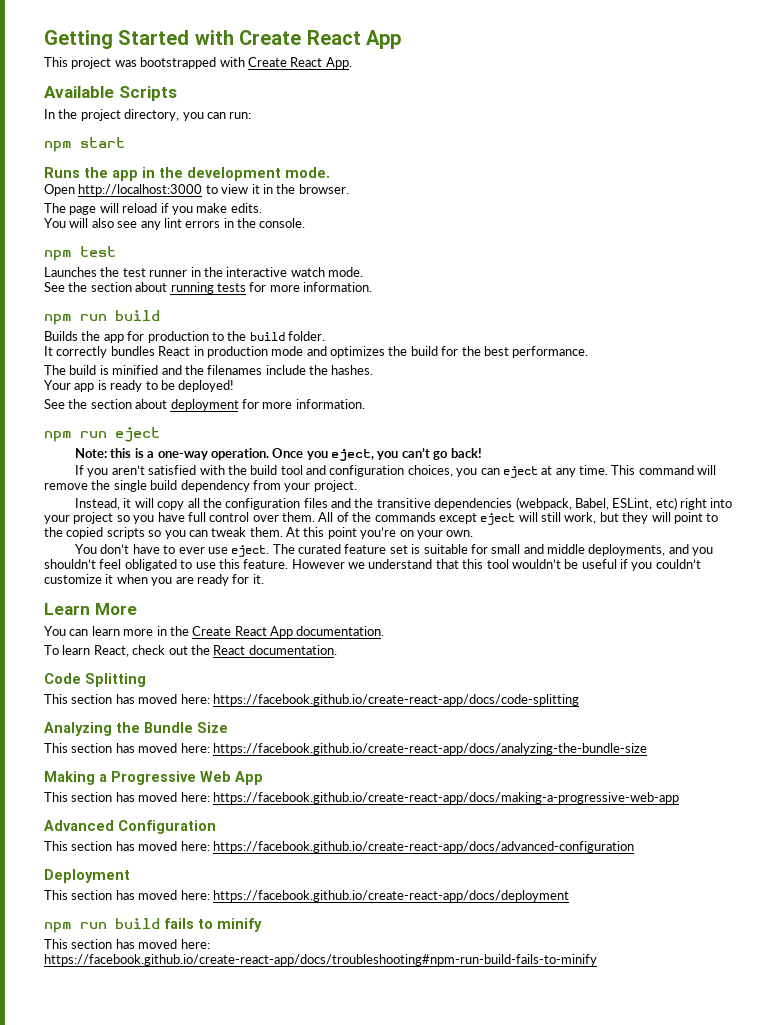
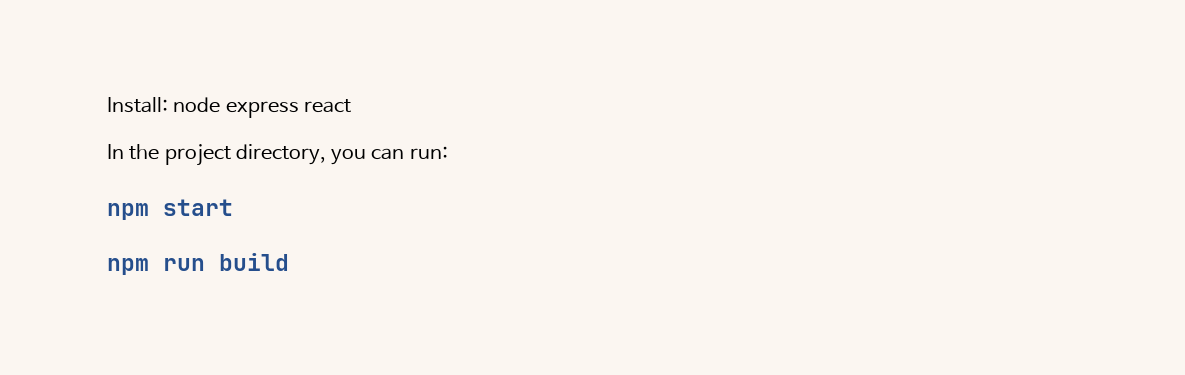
- Getting Started with Create React App
- This project was bootstrapped with Create React App.
- Available Scripts
+ Install: node express react
- Runs the app in the development mode.
- Open http://localhost:3000 to view it in the browser.
- The page will reload if you make edits.
- You will also see any lint errors in the console.
- npm test
- Launches the test runner in the interactive watch mode.
- See the section about running tests for more information.
  npm run build
- Builds the app for production to the build folder.
- It correctly bundles React in production mode and optimizes the build for the best performance.
- The build is minified and the filenames include the hashes.
- Your app is ready to be deployed!
- See the section about deployment for more information.
- npm run eject
- Note: this is a one-way operation. Once you eject, you can’t go back!
- If you aren’t satisfied with the build tool and configuration choices, you can eject at any time. This command will remove the single build dependency from your project.
- Instead, it will copy all the configuration files and the transitive dependencies (webpack, Babel, ESLint, etc) right into your project so you have full control over them. All of the commands except eject will still work, but they will point to the copied scripts so you can tweak them. At this point you’re on your own.
- You don’t have to ever use eject. The curated feature set is suitable for small and middle deployments, and you shouldn’t feel obligated to use this feature. However we understand that this tool wouldn’t be useful if you couldn’t customize it when you are ready for it.
- Learn More
- You can learn more in the Create React App documentation.
- To learn React, check out the React documentation.
- Code Splitting
- This section has moved here: https://facebook.github.io/create-react-app/docs/code-splitting
- Analyzing the Bundle Size
- This section has moved here: https://facebook.github.io/create-react-app/docs/analyzing-the-bundle-size
- Making a Progressive Web App
- This section has moved here: https://facebook.github.io/create-react-app/docs/making-a-progressive-web-app
- Advanced Configuration
- This section has moved here: https://facebook.github.io/create-react-app/docs/advanced-configuration
- Deployment
- This section has moved here: https://facebook.github.io/create-react-app/docs/deployment
- npm run build fails to minify
- This section has moved here: https://facebook.github.io/create-react-app/docs/troubleshooting#npm-run-build-fails-to-minify

